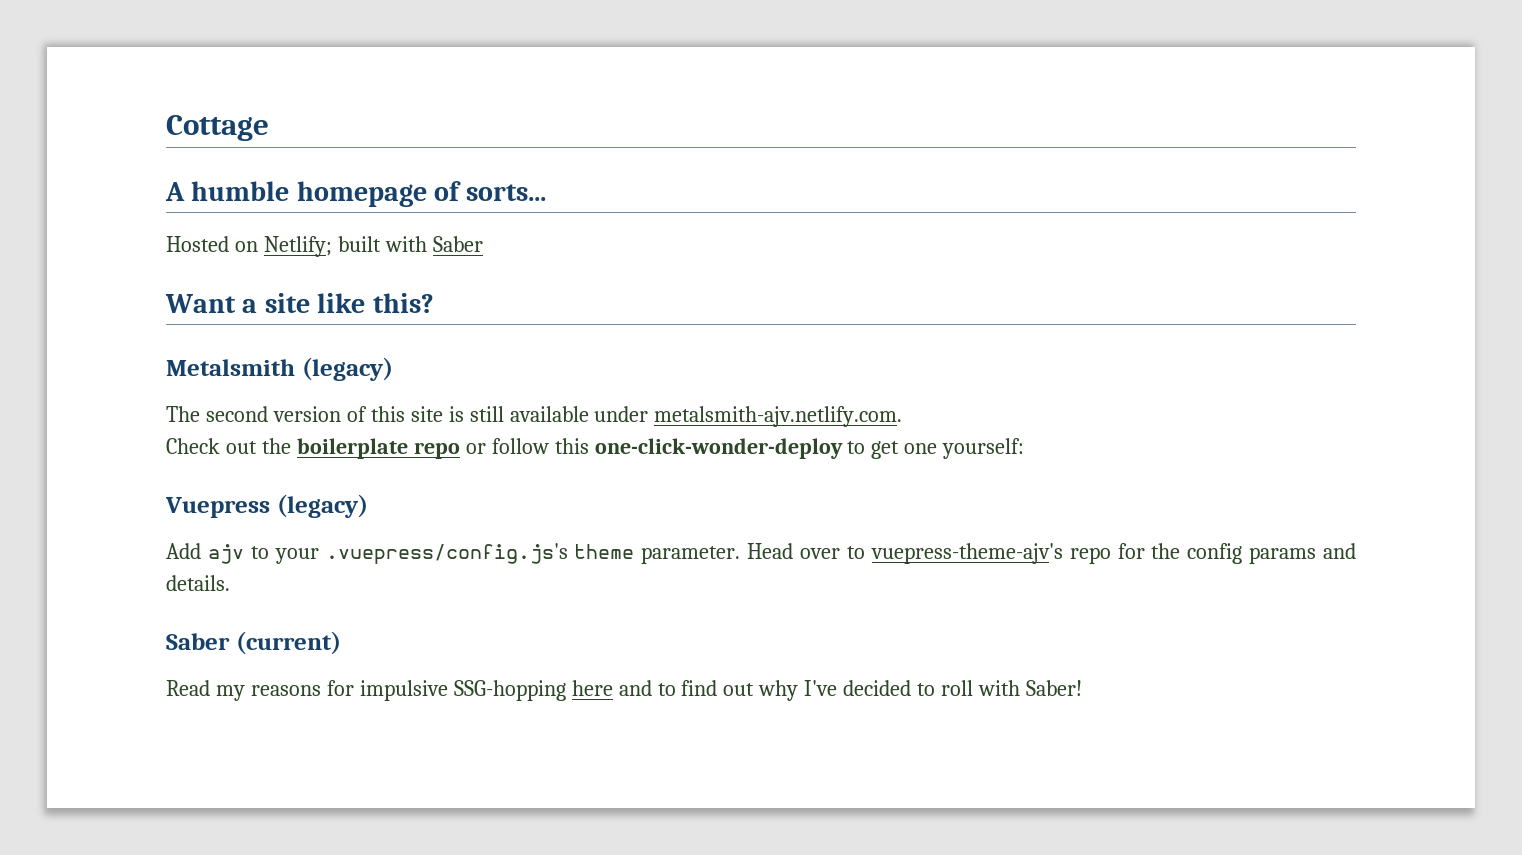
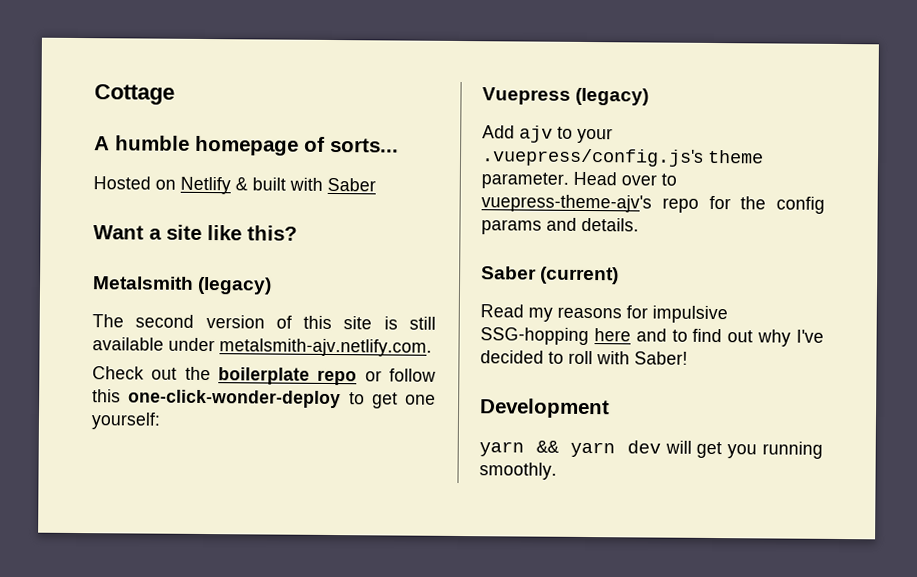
- Hosted on Netlify; built with Saber
+ Hosted on Netlify & built with Saber
+ Development
+ yarn && yarn dev will get you running smoothly.

